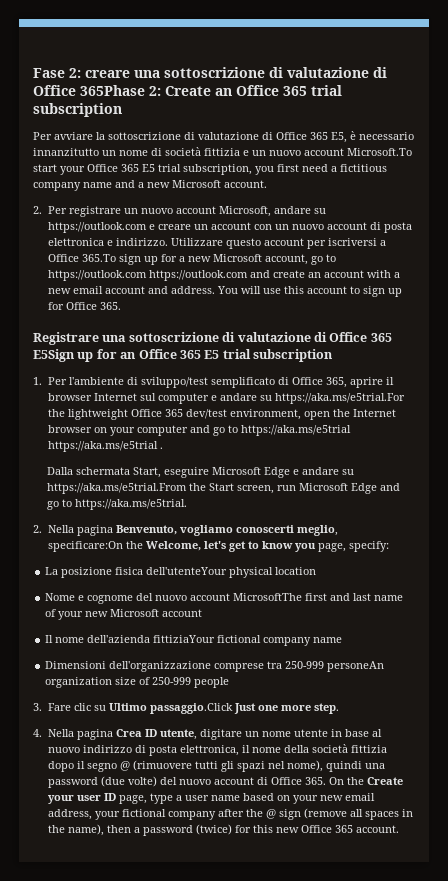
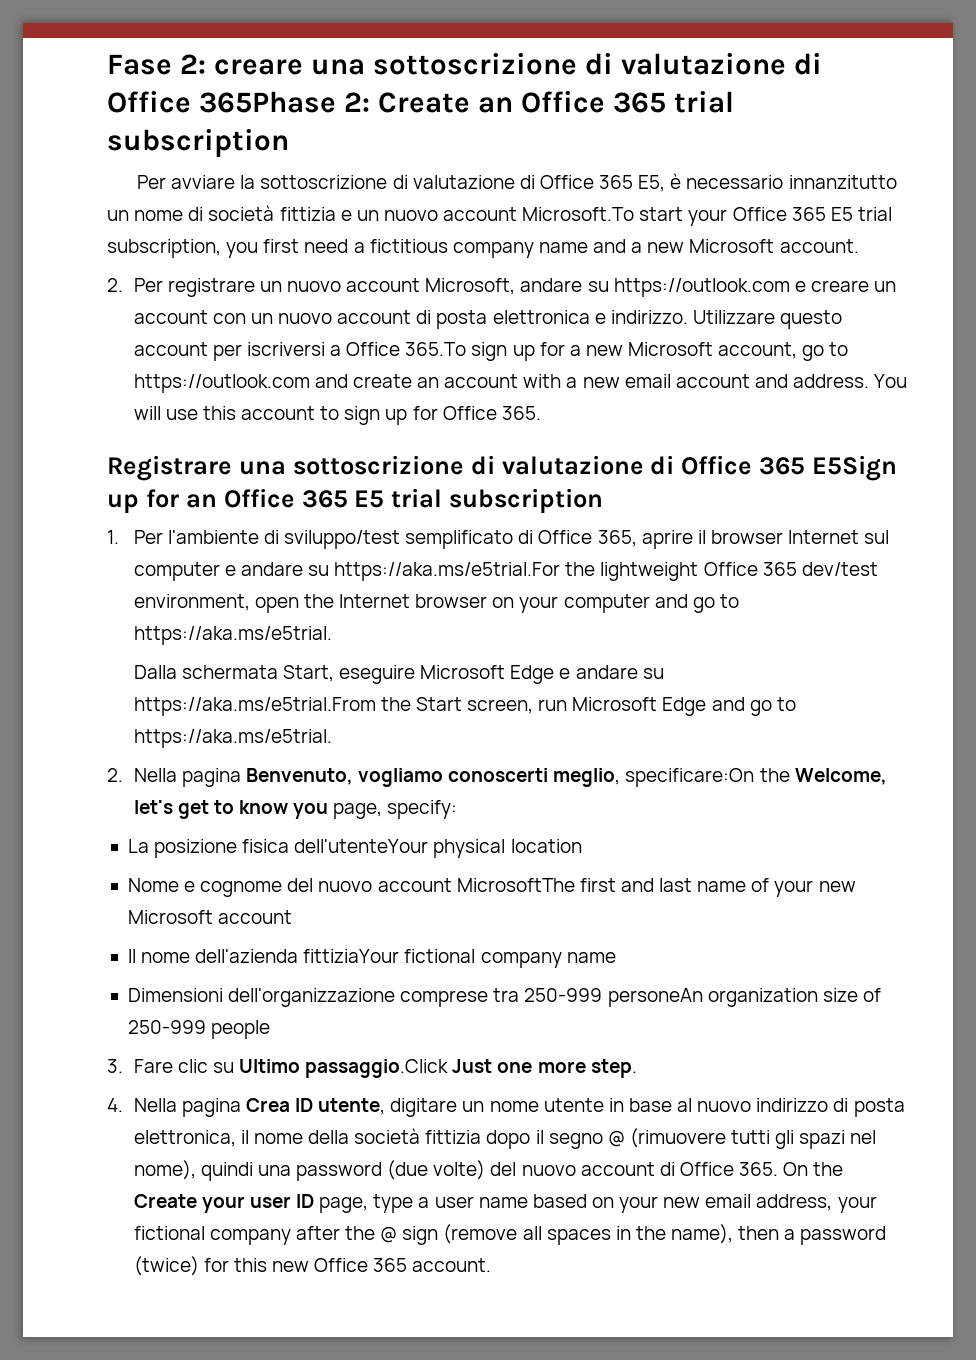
- Utilizzare questo account per iscriversi a Office 365.To sign up for a new Microsoft account, go to https://outlook.com https://outlook.com and create an account with a new email account and address.
+ Utilizzare questo account per iscriversi a Office 365.To sign up for a new Microsoft account, go to https://outlook.com and create an account with a new email account and address.
- 1. Per l'ambiente di sviluppo/test semplificato di Office 365, aprire il browser Internet sul computer e andare su https://aka.ms/e5trial.For the lightweight Office 365 dev/test environment, open the Internet browser on your computer and go to https://aka.ms/e5trial https://aka.ms/e5trial .
+ 1. Per l'ambiente di sviluppo/test semplificato di Office 365, aprire il browser Internet sul computer e andare su https://aka.ms/e5trial.For the lightweight Office 365 dev/test environment, open the Internet browser on your computer and go to https://aka.ms/e5trial.

